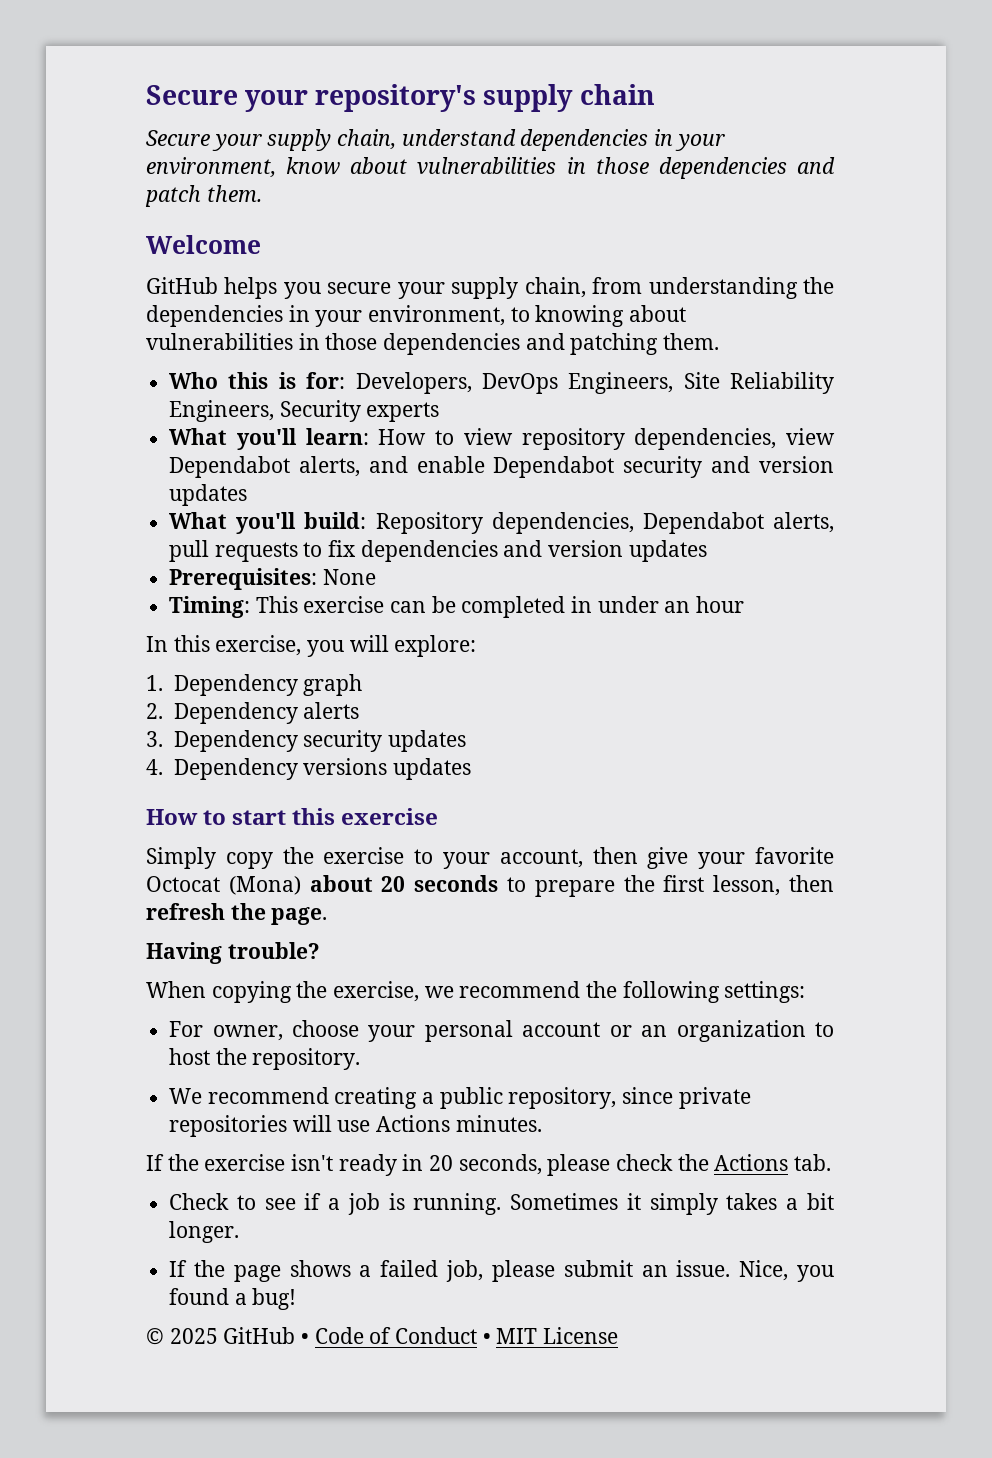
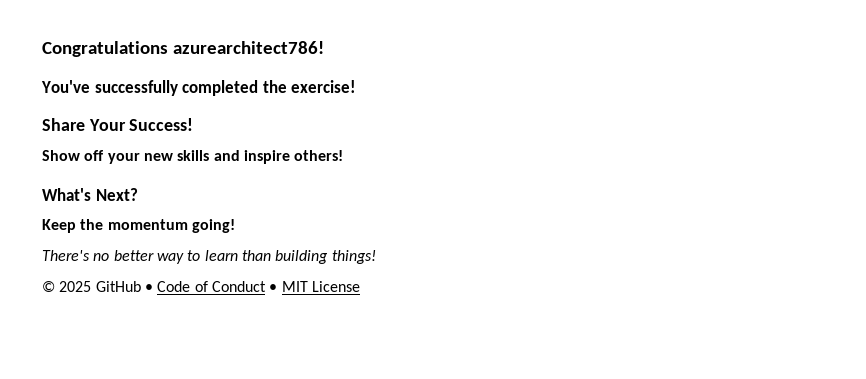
- Secure your repository's supply chain
- Secure your supply chain, understand dependencies in your environment, know about vulnerabilities in those dependencies and patch them.
- Welcome
- GitHub helps you secure your supply chain, from understanding the dependencies in your environment, to knowing about vulnerabilities in those dependencies and patching them.
- Who this is for: Developers, DevOps Engineers, Site Reliability Engineers, Security experts
- What you'll learn: How to view repository dependencies, view Dependabot alerts, and enable Dependabot security and version updates
- What you'll build: Repository dependencies, Dependabot alerts, pull requests to fix dependencies and version updates
- Prerequisites: None
- Timing: This exercise can be completed in under an hour
- In this exercise, you will explore:
- 1. Dependency graph
- 2. Dependency alerts
- 3. Dependency security updates
- 4. Dependency versions updates
- How to start this exercise
- Simply copy the exercise to your account, then give your favorite Octocat (Mona) about 20 seconds to prepare the first lesson, then refresh the page.
- Having trouble?
- When copying the exercise, we recommend the following settings:
- For owner, choose your personal account or an organization to host the repository.
- We recommend creating a public repository, since private repositories will use Actions minutes.
- If the exercise isn't ready in 20 seconds, please check the Actions tab.
- Check to see if a job is running. Sometimes it simply takes a bit longer.
- If the page shows a failed job, please submit an issue. Nice, you found a bug!
+ Congratulations azurearchitect786!
+ You've successfully completed the exercise!
+ Share Your Success!
+ Show off your new skills and inspire others!
+ What's Next?
+ Keep the momentum going!
+ There's no better way to learn than building things!

